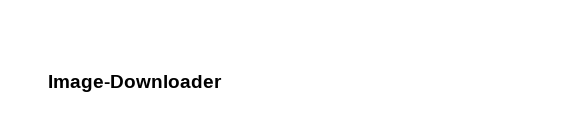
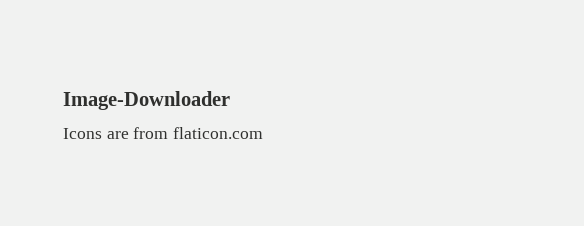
+ Icons are from flaticon.com

